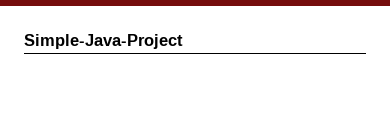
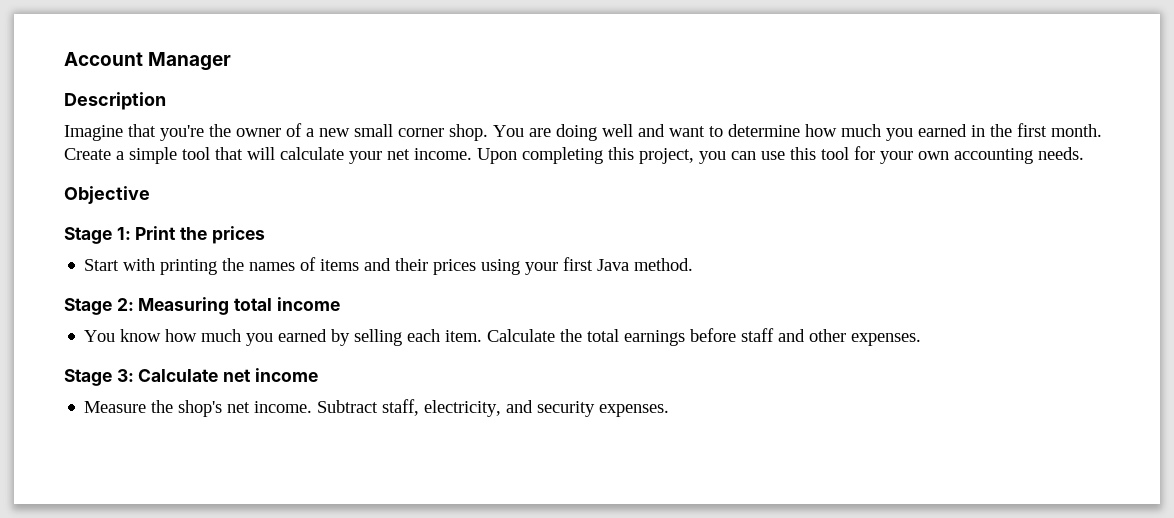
- Simple-Java-Project
+ Account Manager
+ Description
+ Imagine that you're the owner of a new small corner shop. You are doing well and want to determine how much you earned in the first month. Create a simple tool that will calculate your net income. Upon completing this project, you can use this tool for your own accounting needs.
+ Objective
+ Stage 1: Print the prices
+ Start with printing the names of items and their prices using your first Java method.
+ Stage 2: Measuring total income
+ You know how much you earned by selling each item. Calculate the total earnings before staff and other expenses.
+ Stage 3: Calculate net income
+ Measure the shop's net income. Subtract staff, electricity, and security expenses.

